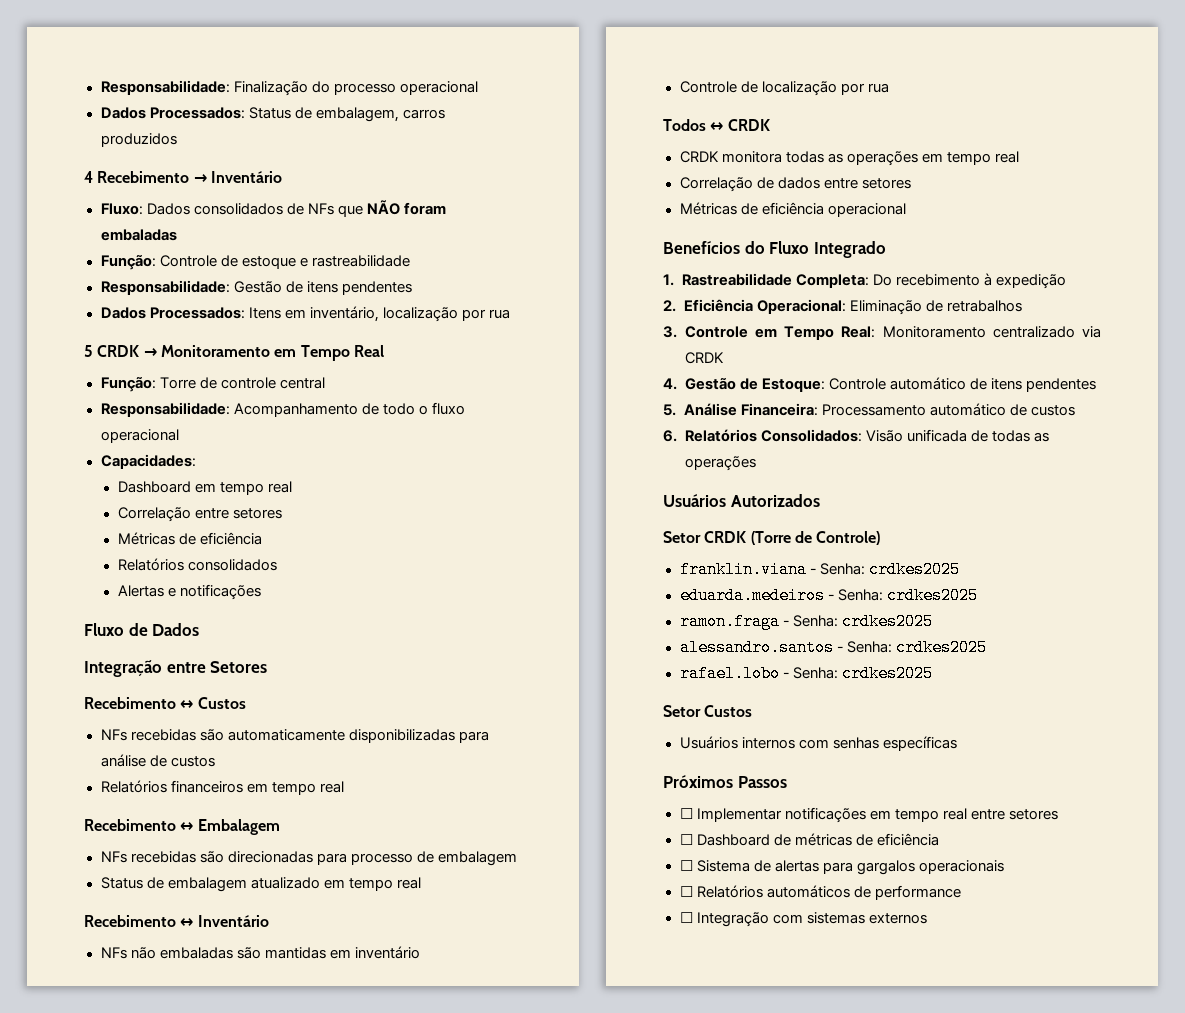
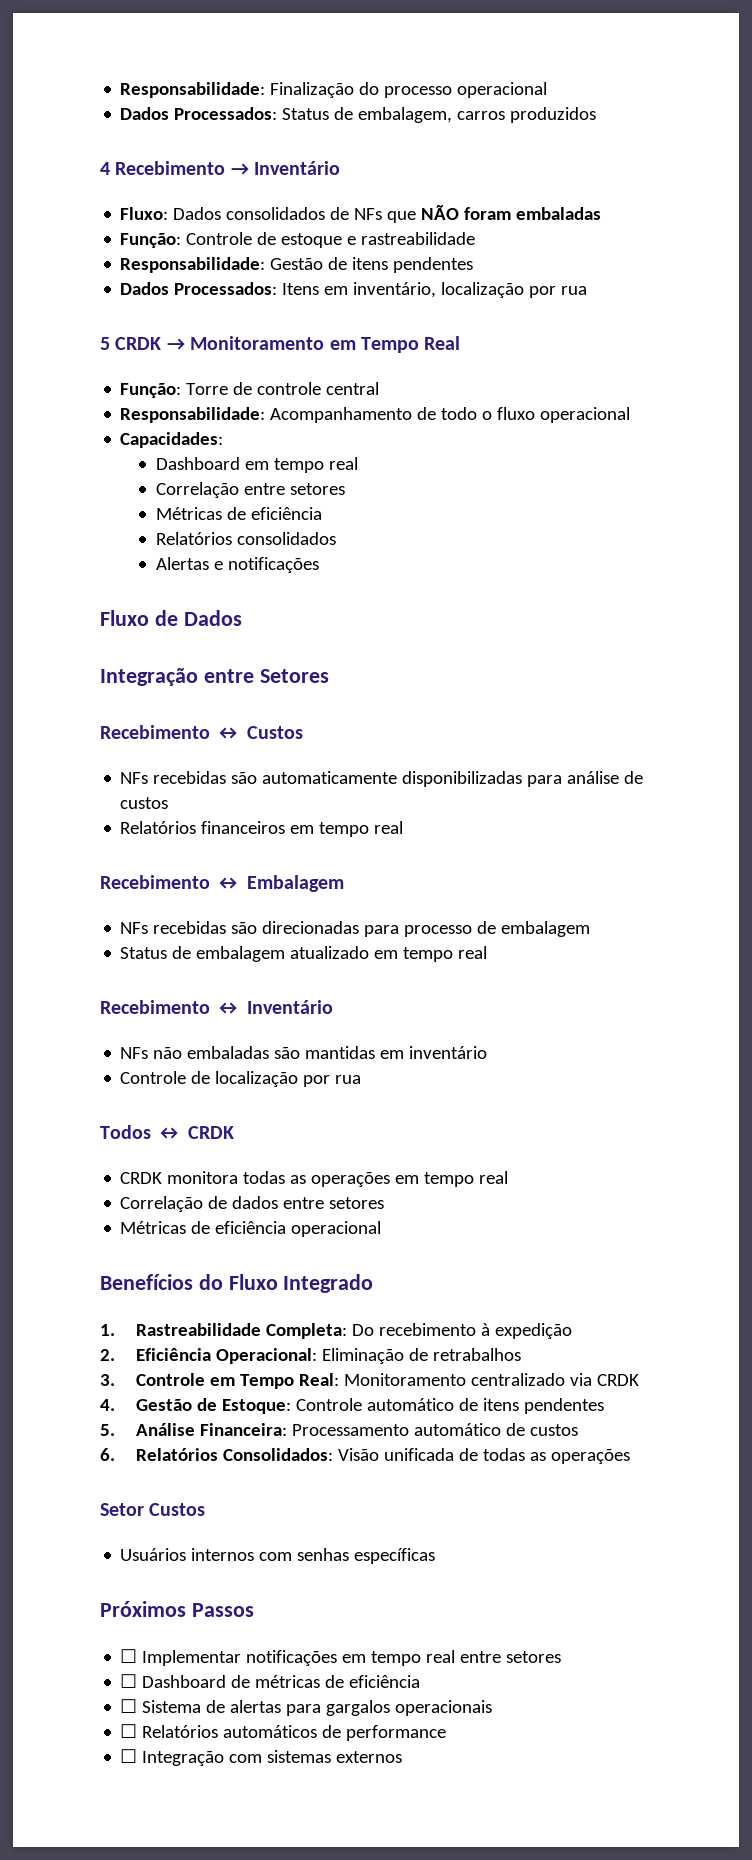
- Usuários Autorizados
- Setor CRDK (Torre de Controle)
- franklin.viana - Senha: crdkes2025
- eduarda.medeiros - Senha: crdkes2025
- ramon.fraga - Senha: crdkes2025
- alessandro.santos - Senha: crdkes2025
- rafael.lobo - Senha: crdkes2025

